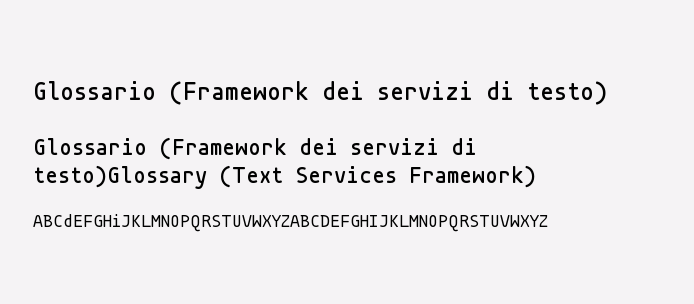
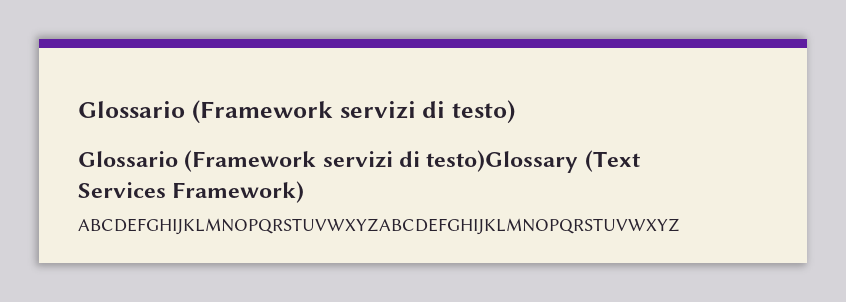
- Glossario (Framework dei servizi di testo)
+ Glossario (Framework servizi di testo)
- Glossario (Framework dei servizi di testo)Glossary (Text Services Framework)
+ Glossario (Framework servizi di testo)Glossary (Text Services Framework)
- ABCdEFGHiJKLMNOPQRSTUVWXYZABCDEFGHIJKLMNOPQRSTUVWXYZ
+ ABCDEFGHIJKLMNOPQRSTUVWXYZABCDEFGHIJKLMNOPQRSTUVWXYZ

